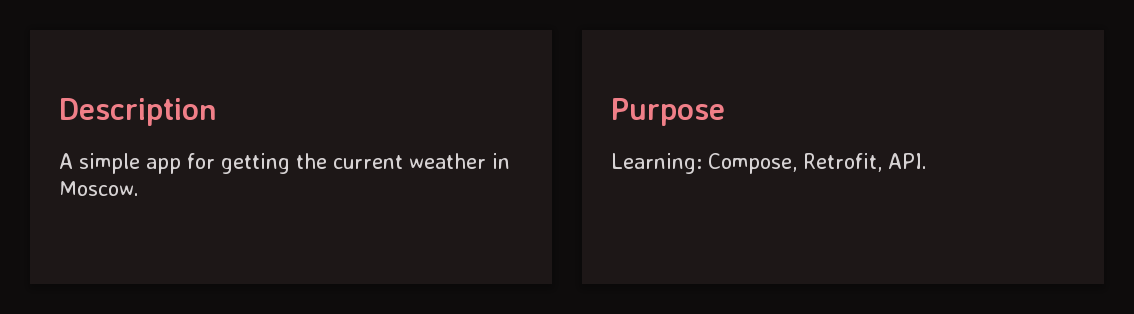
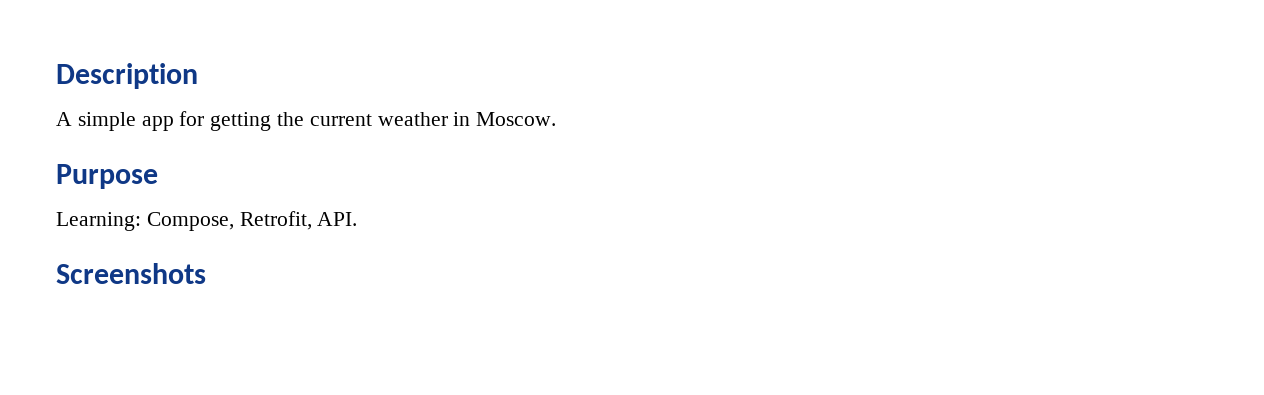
+ Screenshots

